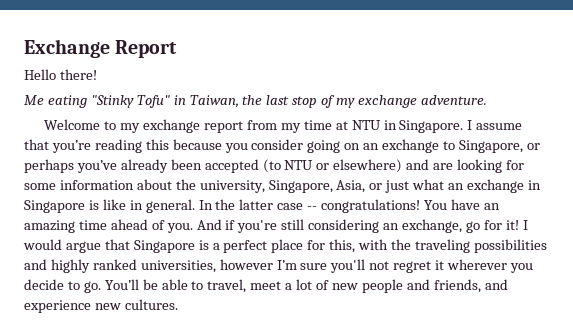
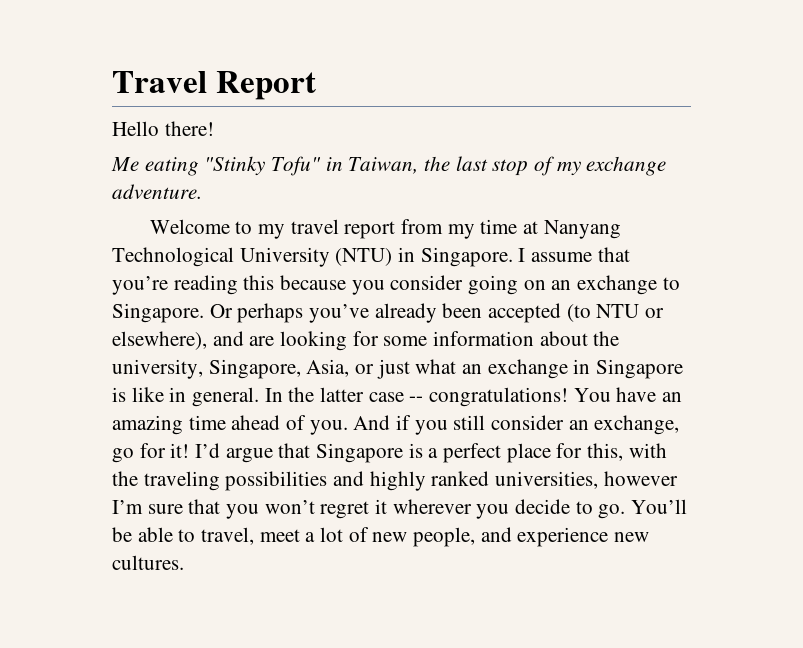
- Exchange Report
+ Travel Report
- Welcome to my exchange report from my time at NTU in Singapore.
+ Welcome to my travel report from my time at Nanyang Technological University (NTU) in Singapore.
- I assume that you’re reading this because you consider going on an exchange to Singapore, or perhaps you’ve already been accepted (to NTU or elsewhere) and are looking for some information about the university, Singapore, Asia, or just what an exchange in Singapore is like in general.
+ I assume that you’re reading this because you consider going on an exchange to Singapore. Or perhaps you’ve already been accepted (to NTU or elsewhere), and are looking for some information about the university, Singapore, Asia, or just what an exchange in Singapore is like in general.
- And if you're still considering an exchange, go for it!
+ And if you still consider an exchange, go for it!
- I would argue that Singapore is a perfect place for this, with the traveling possibilities and highly ranked universities, however I’m sure you'll not regret it wherever you decide to go.
+ I’d argue that Singapore is a perfect place for this, with the traveling possibilities and highly ranked universities, however I’m sure that you won’t regret it wherever you decide to go.
- You’ll be able to travel, meet a lot of new people and friends, and experience new cultures.
+ You’ll be able to travel, meet a lot of new people, and experience new cultures.

